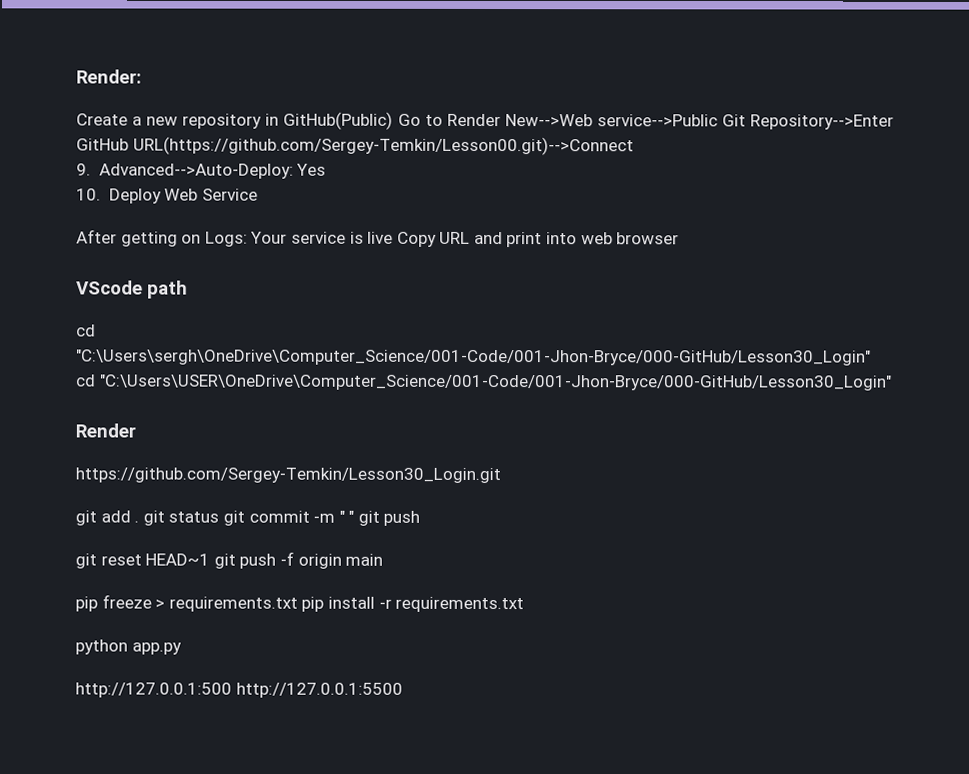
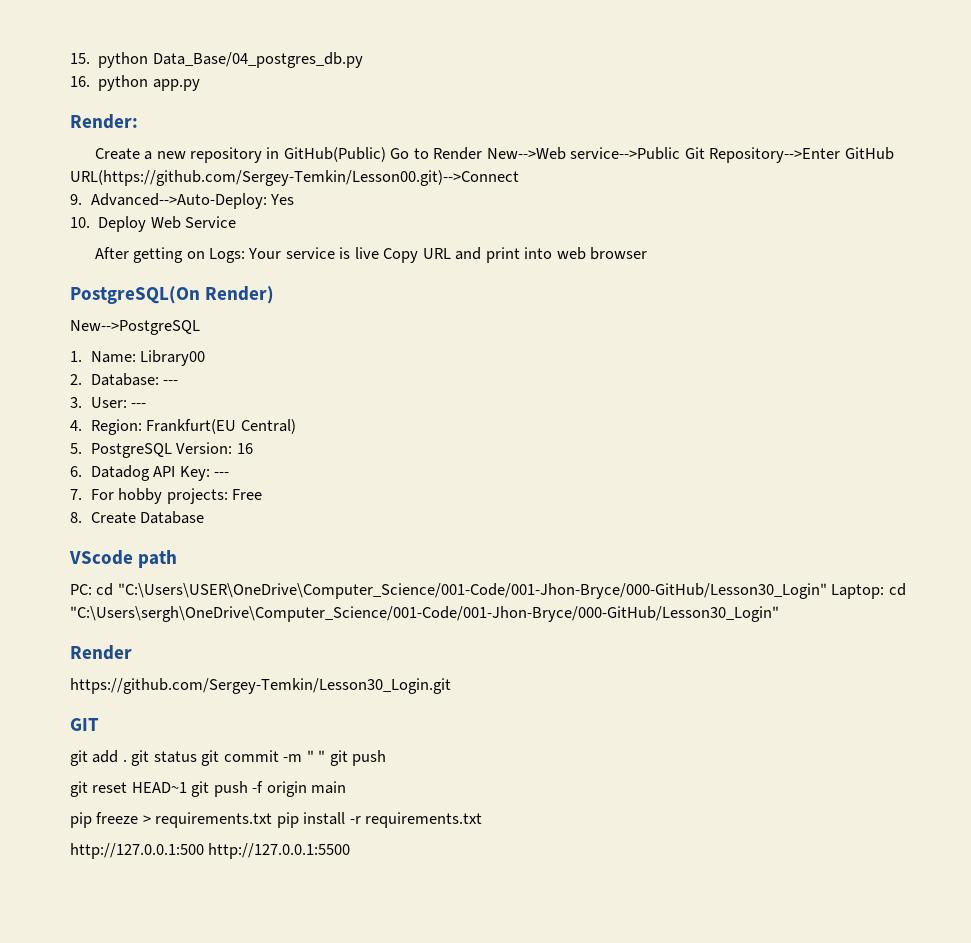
+ 15. python Data_Base/04_postgres_db.py
+ 16. python app.py
+ PostgreSQL(On Render)
+ New-->PostgreSQL
+ 1. Name: Library00
+ 2. Database: ---
+ 3. User: ---
+ 4. Region: Frankfurt(EU Central)
+ 5. PostgreSQL Version: 16
+ 6. Datadog API Key: ---
+ 7. For hobby projects: Free
+ 8. Create Database
  VScode path
- cd "C:\Users\sergh\OneDrive\Computer_Science/001-Code/001-Jhon-Bryce/000-GitHub/Lesson30_Login" cd "C:\Users\USER\OneDrive\Computer_Science/001-Code/001-Jhon-Bryce/000-GitHub/Lesson30_Login"
+ PC: cd "C:\Users\USER\OneDrive\Computer_Science/001-Code/001-Jhon-Bryce/000-GitHub/Lesson30_Login" Laptop: cd "C:\Users\sergh\OneDrive\Computer_Science/001-Code/001-Jhon-Bryce/000-GitHub/Lesson30_Login"
+ GIT
- python app.py

